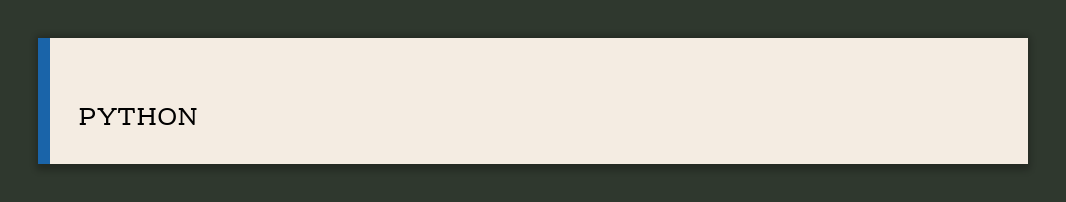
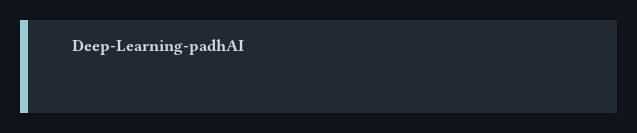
- PYTHON
+ Deep-Learning-padhAI

